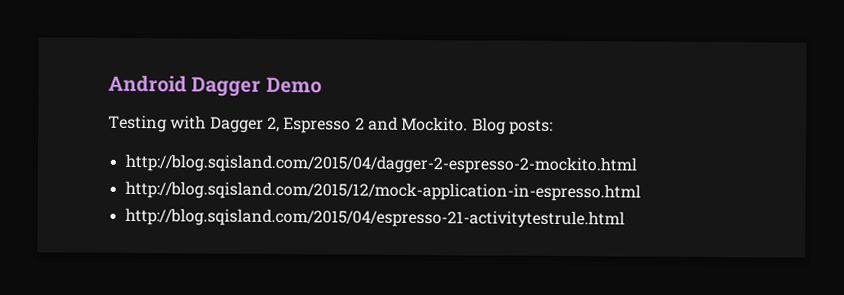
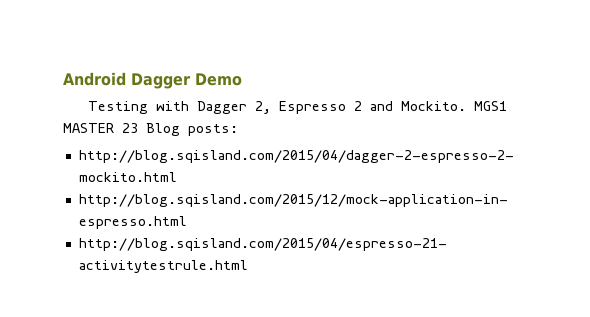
- Blog posts:
+ MGS1 MASTER 23 Blog posts:

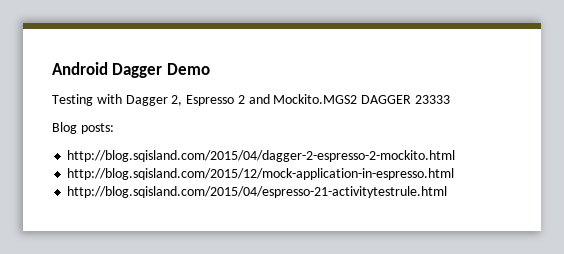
- Testing with Dagger 2, Espresso 2 and Mockito. MGS1 MASTER 23 Blog posts:
+ Testing with Dagger 2, Espresso 2 and Mockito.MGS2 DAGGER 23333
+ Blog posts:

